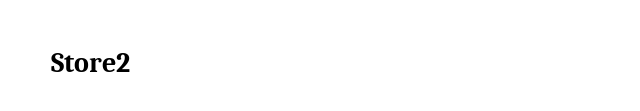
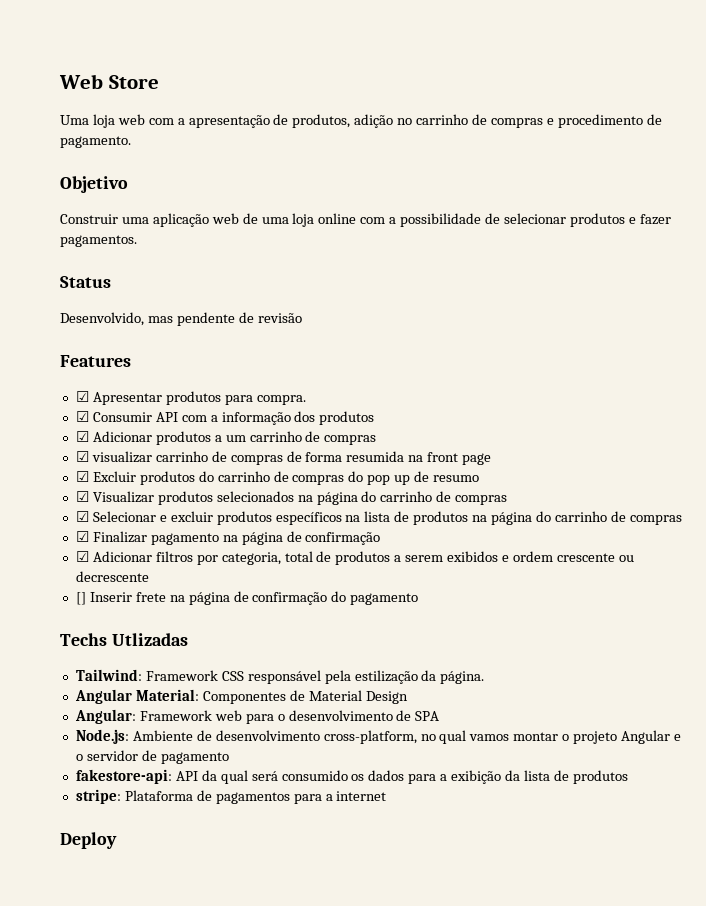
- Store2
+ Web Store
+ Uma loja web com a apresentação de produtos, adição no carrinho de compras e procedimento de pagamento.
+ Objetivo
+ Construir uma aplicação web de uma loja online com a possibilidade de selecionar produtos e fazer pagamentos.
+ Status
+ Desenvolvido, mas pendente de revisão
+ Features
+ ☑ Apresentar produtos para compra.
+ ☑ Consumir API com a informação dos produtos
+ ☑ Adicionar produtos a um carrinho de compras
+ ☑ visualizar carrinho de compras de forma resumida na front page
+ ☑ Excluir produtos do carrinho de compras do pop up de resumo
+ ☑ Visualizar produtos selecionados na página do carrinho de compras
+ ☑ Selecionar e excluir produtos específicos na lista de produtos na página do carrinho de compras
+ ☑ Finalizar pagamento na página de confirmação
+ ☑ Adicionar filtros por categoria, total de produtos a serem exibidos e ordem crescente ou decrescente
+ [] Inserir frete na página de confirmação do pagamento
+ Techs Utlizadas
+ Tailwind: Framework CSS responsável pela estilização da página.
+ Angular Material: Componentes de Material Design
+ Angular: Framework web para o desenvolvimento de SPA
+ Node.js: Ambiente de desenvolvimento cross-platform, no qual vamos montar o projeto Angular e o servidor de pagamento
+ fakestore-api: API da qual será consumido os dados para a exibição da lista de produtos
+ stripe: Plataforma de pagamentos para a internet
+ Deploy

